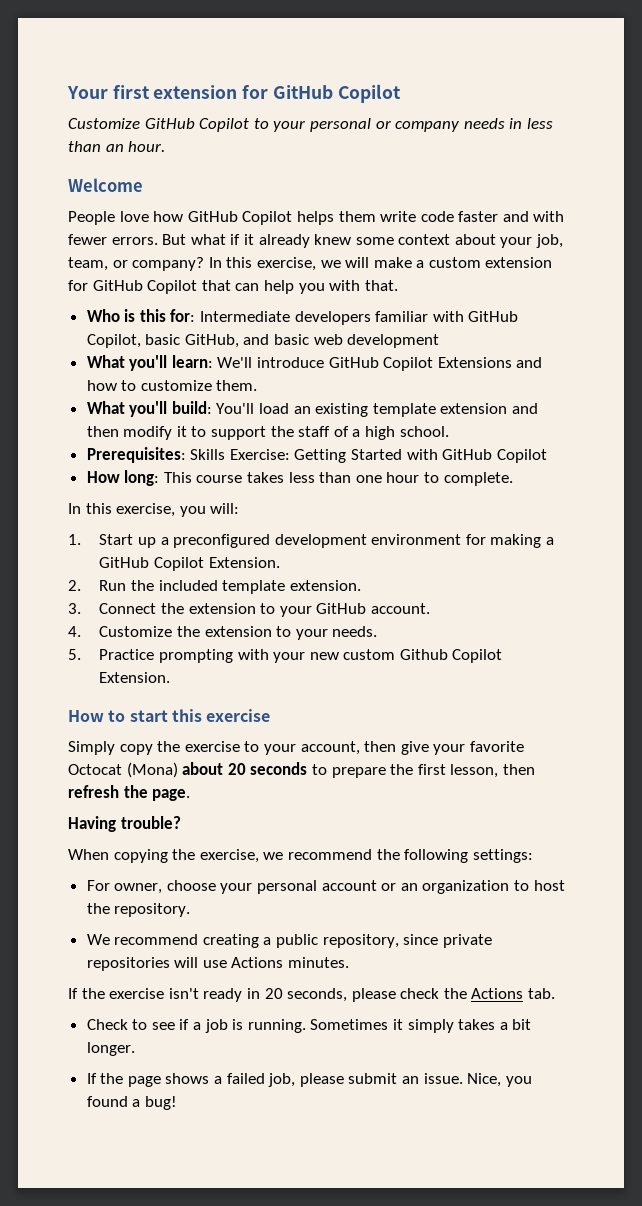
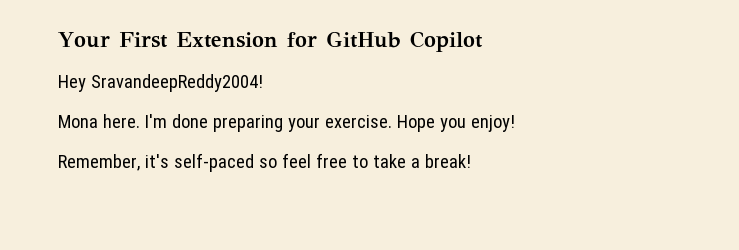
- Your first extension for GitHub Copilot
+ Your First Extension for GitHub Copilot
- Customize GitHub Copilot to your personal or company needs in less than an hour.
- Welcome
- People love how GitHub Copilot helps them write code faster and with fewer errors. But what if it already knew some context about your job, team, or company? In this exercise, we will make a custom extension for GitHub Copilot that can help you with that.
- Who is this for: Intermediate developers familiar with GitHub Copilot, basic GitHub, and basic web development
- What you'll learn: We'll introduce GitHub Copilot Extensions and how to customize them.
- What you'll build: You'll load an existing template extension and then modify it to support the staff of a high school.
- Prerequisites: Skills Exercise: Getting Started with GitHub Copilot
- How long: This course takes less than one hour to complete.
- In this exercise, you will:
- 1. Start up a preconfigured development environment for making a GitHub Copilot Extension.
- 2. Run the included template extension.
- 3. Connect the extension to your GitHub account.
- 4. Customize the extension to your needs.
- 5. Practice prompting with your new custom Github Copilot Extension.
- How to start this exercise
- Simply copy the exercise to your account, then give your favorite Octocat (Mona) about 20 seconds to prepare the first lesson, then refresh the page.
- Having trouble?
- When copying the exercise, we recommend the following settings:
- For owner, choose your personal account or an organization to host the repository.
- We recommend creating a public repository, since private repositories will use Actions minutes.
- If the exercise isn't ready in 20 seconds, please check the Actions tab.
- Check to see if a job is running. Sometimes it simply takes a bit longer.
- If the page shows a failed job, please submit an issue. Nice, you found a bug!
+ Hey SravandeepReddy2004!
+ Mona here. I'm done preparing your exercise. Hope you enjoy!
+ Remember, it's self-paced so feel free to take a break!

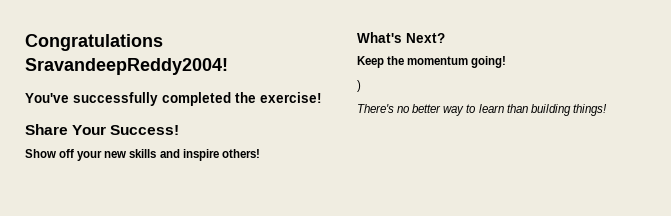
- Your First Extension for GitHub Copilot
- Hey SravandeepReddy2004!
- Mona here. I'm done preparing your exercise. Hope you enjoy!
- Remember, it's self-paced so feel free to take a break!
+ Congratulations SravandeepReddy2004!
+ You've successfully completed the exercise!
+ Share Your Success!
+ Show off your new skills and inspire others!
+ What's Next?
+ Keep the momentum going!
+ )
+ There's no better way to learn than building things!

